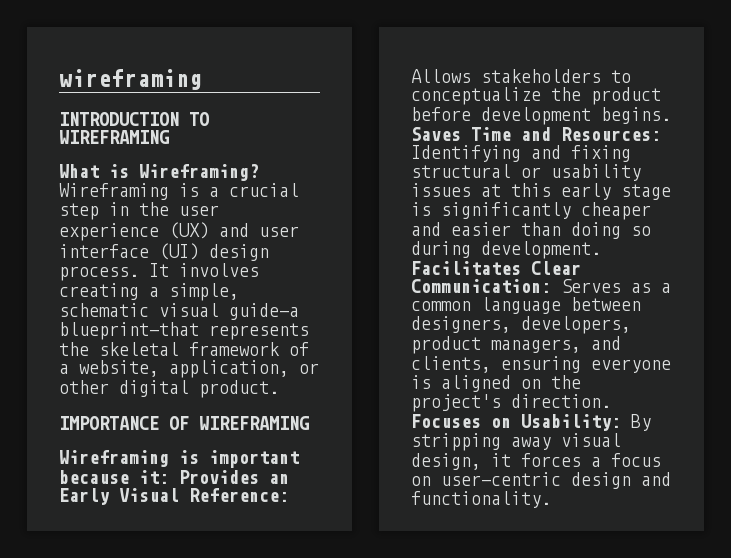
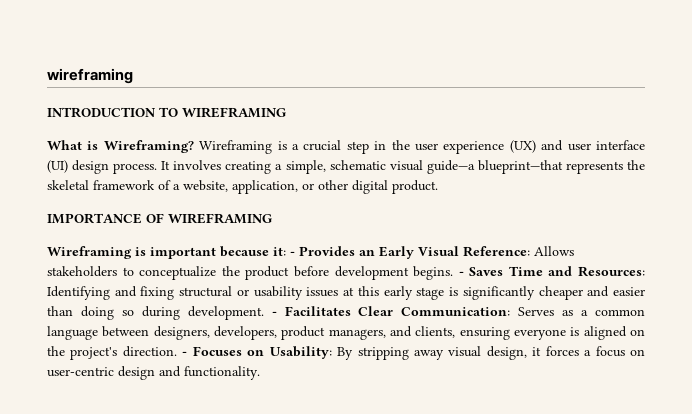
- Wireframing is important because it: Provides an Early Visual Reference: Allows stakeholders to conceptualize the product before development begins.
+ Wireframing is important because it: - Provides an Early Visual Reference: Allows stakeholders to conceptualize the product before development begins.
- Saves Time and Resources: Identifying and fixing structural or usability issues at this early stage is significantly cheaper and easier than doing so during development.
+ - Saves Time and Resources: Identifying and fixing structural or usability issues at this early stage is significantly cheaper and easier than doing so during development.
- Facilitates Clear Communication: Serves as a common language between designers, developers, product managers, and clients, ensuring everyone is aligned on the project's direction.
+ - Facilitates Clear Communication: Serves as a common language between designers, developers, product managers, and clients, ensuring everyone is aligned on the project's direction.
- Focuses on Usability: By stripping away visual design, it forces a focus on user-centric design and functionality.
+ - Focuses on Usability: By stripping away visual design, it forces a focus on user-centric design and functionality.

